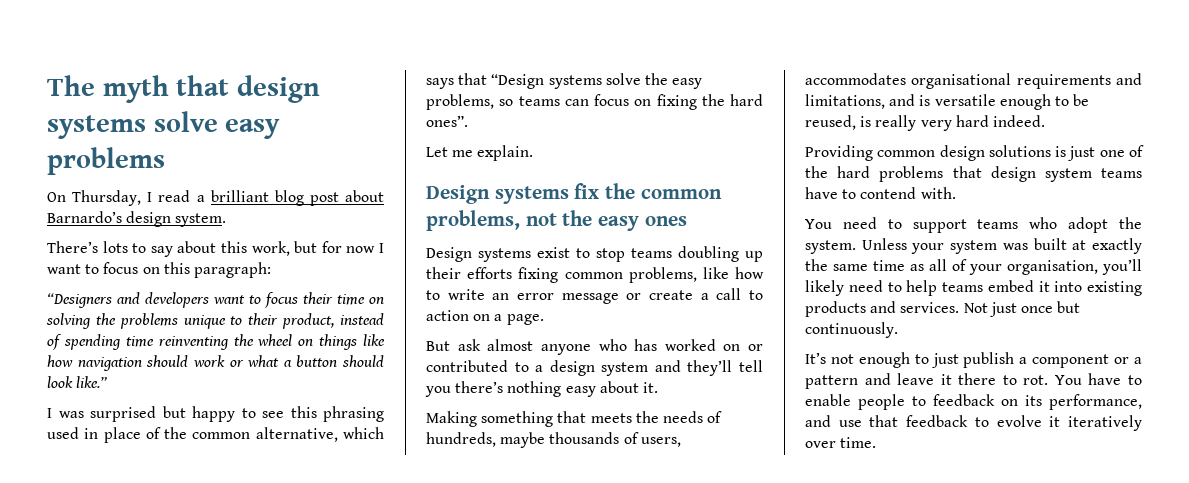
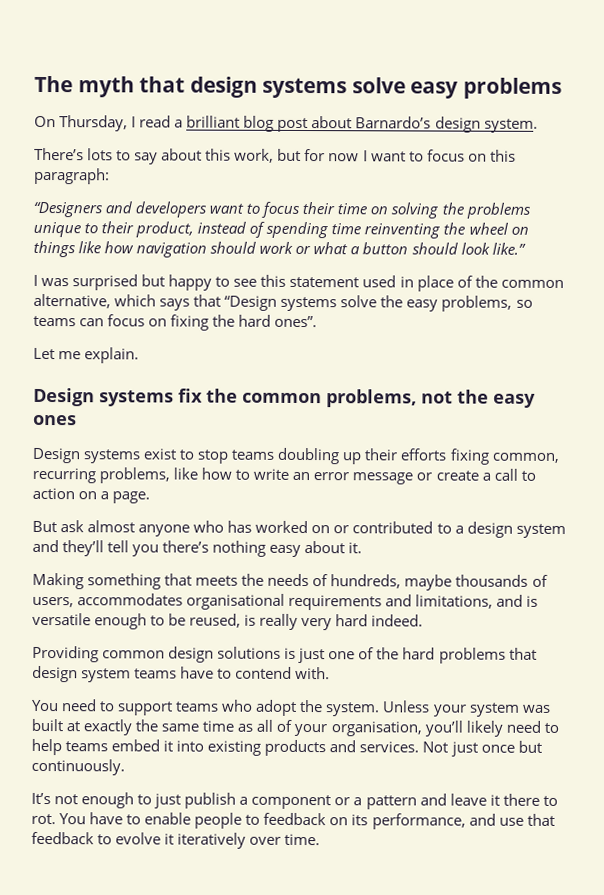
- I was surprised but happy to see this phrasing used in place of the common alternative, which says that “Design systems solve the easy problems, so teams can focus on fixing the hard ones”.
+ I was surprised but happy to see this statement used in place of the common alternative, which says that “Design systems solve the easy problems, so teams can focus on fixing the hard ones”.
- Design systems exist to stop teams doubling up their efforts fixing common problems, like how to write an error message or create a call to action on a page.
+ Design systems exist to stop teams doubling up their efforts fixing common, recurring problems, like how to write an error message or create a call to action on a page.

